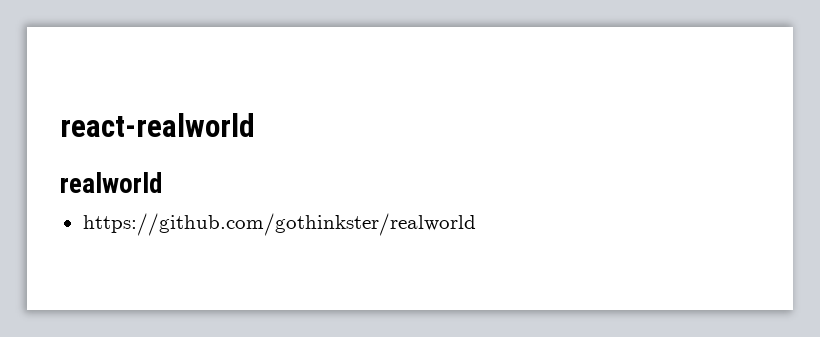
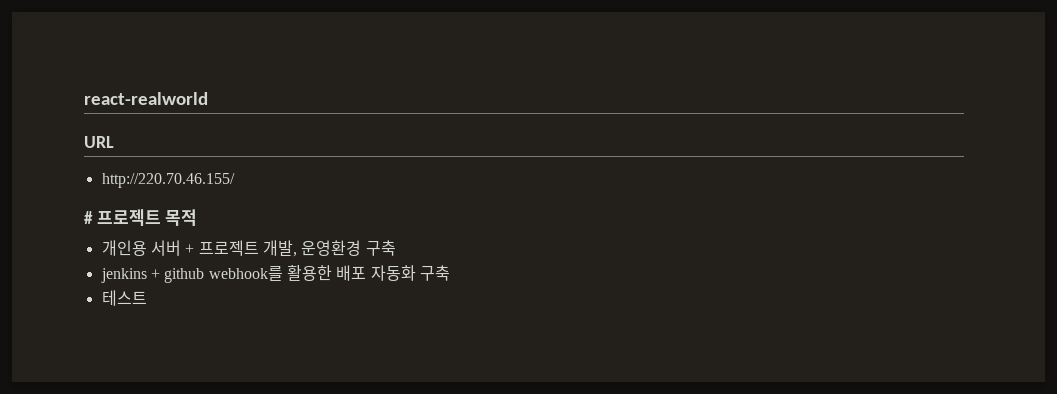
- realworld
- https://github.com/gothinkster/realworld
+ URL
+ http://220.70.46.155/
+ # 프로젝트 목적
+ 개인용 서버 + 프로젝트 개발, 운영환경 구축
+ jenkins + github webhook를 활용한 배포 자동화 구축
+ 테스트

